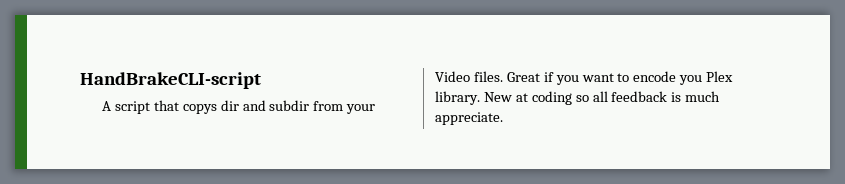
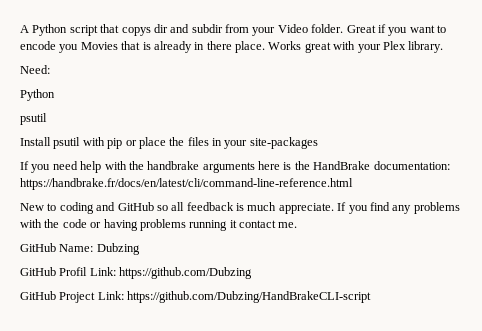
- HandBrakeCLI-script
- A script that copys dir and subdir from your Video files.
+ A Python script that copys dir and subdir from your Video folder.
- Great if you want to encode you Plex library. New at coding so all feedback is much appreciate.
+ Great if you want to encode you Movies that is already in there place. Works great with your Plex library.
+ Need:
+ Python
+ psutil
+ Install psutil with pip or place the files in your site-packages
+ If you need help with the handbrake arguments here is the HandBrake documentation: https://handbrake.fr/docs/en/latest/cli/command-line-reference.html
+ New to coding and GitHub so all feedback is much appreciate.
+ If you find any problems with the code or having problems running it contact me.
+ GitHub Name: Dubzing
+ GitHub Profil Link: https://github.com/Dubzing
+ GitHub Project Link: https://github.com/Dubzing/HandBrakeCLI-script

